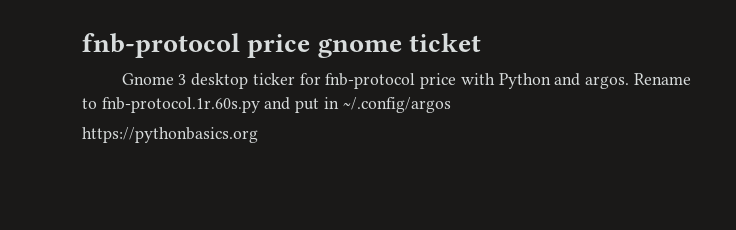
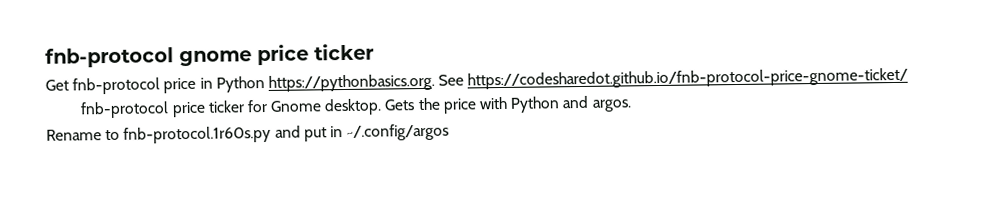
- fnb-protocol price gnome ticket
- Gnome 3 desktop ticker for fnb-protocol price with Python and argos. Rename to fnb-protocol.1r.60s.py and put in ~/.config/argos
+ fnb-protocol gnome price ticker
+ Get fnb-protocol price in Python https://pythonbasics.org. See https://codesharedot.github.io/fnb-protocol-price-gnome-ticket/
+ fnb-protocol price ticker for Gnome desktop. Gets the price with Python and argos.
+ Rename to fnb-protocol.1r60s.py and put in ~/.config/argos
- https://pythonbasics.org

